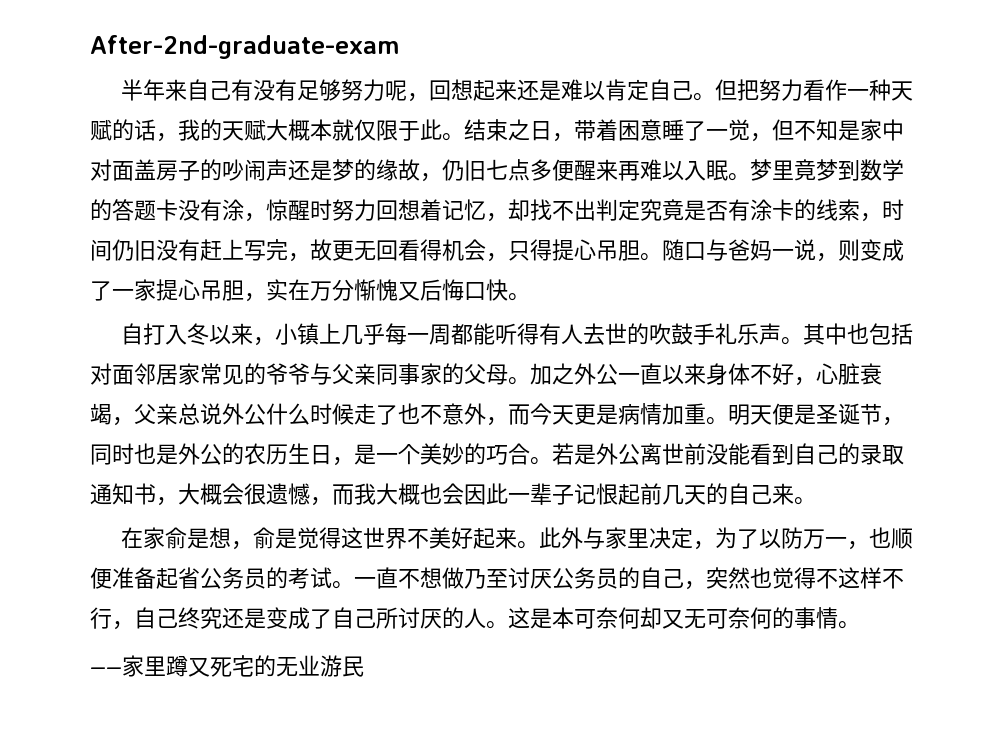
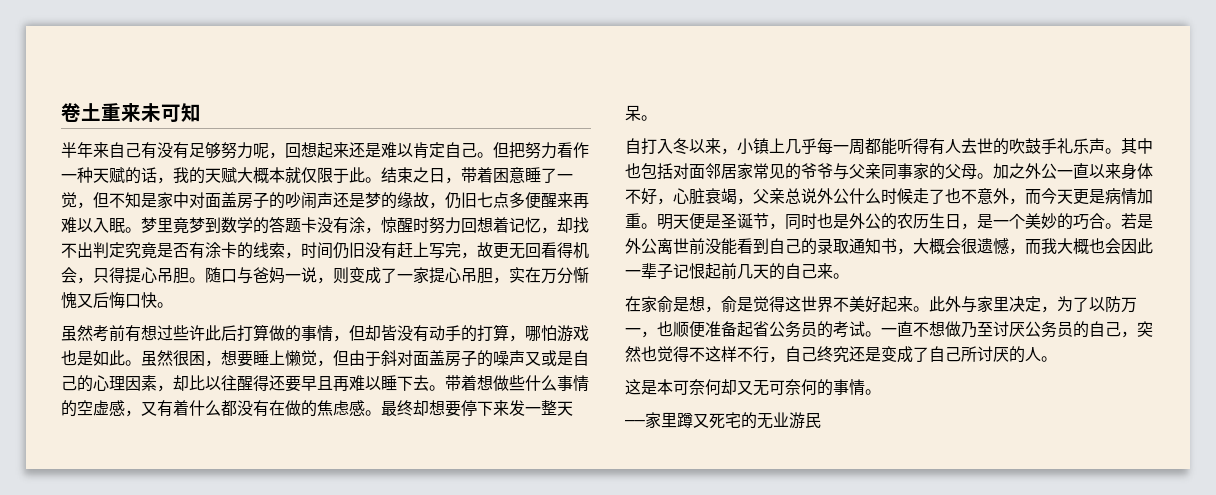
- After-2nd-graduate-exam
+ 卷土重来未可知
+ 虽然考前有想过些许此后打算做的事情，但却皆没有动手的打算，哪怕游戏也是如此。虽然很困，想要睡上懒觉，但由于斜对面盖房子的噪声又或是自己的心理因素，却比以往醒得还要早且再难以睡下去。带着想做些什么事情的空虚感，又有着什么都没有在做的焦虑感。最终却想要停下来发一整天呆。
- 一直不想做乃至讨厌公务员的自己，突然也觉得不这样不行，自己终究还是变成了自己所讨厌的人。这是本可奈何却又无可奈何的事情。
+ 一直不想做乃至讨厌公务员的自己，突然也觉得不这样不行，自己终究还是变成了自己所讨厌的人。
+ 这是本可奈何却又无可奈何的事情。

